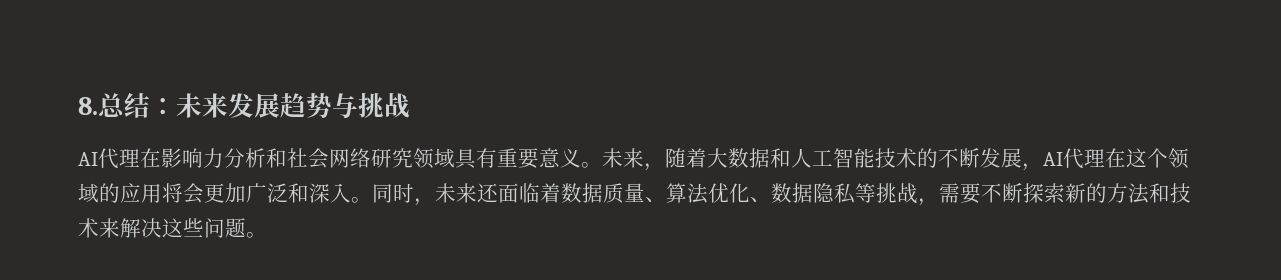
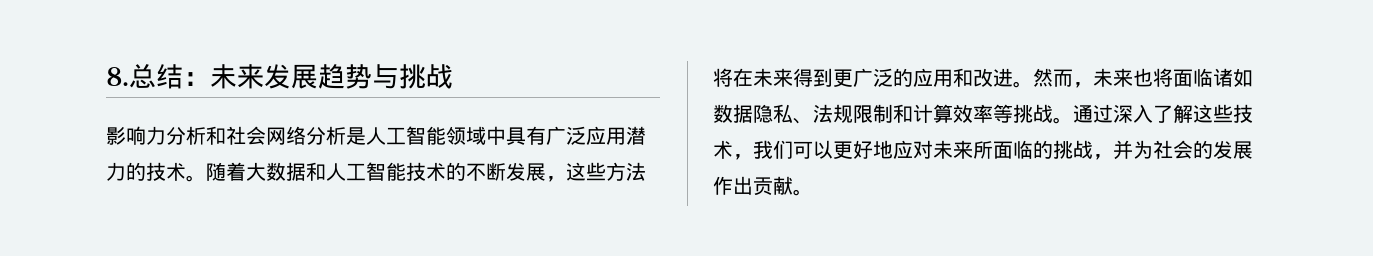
- AI代理在影响力分析和社会网络研究领域具有重要意义。未来，随着大数据和人工智能技术的不断发展，AI代理在这个领域的应用将会更加广泛和深入。同时，未来还面临着数据质量、算法优化、数据隐私等挑战，需要不断探索新的方法和技术来解决这些问题。
+ 影响力分析和社会网络分析是人工智能领域中具有广泛应用潜力的技术。随着大数据和人工智能技术的不断发展，这些方法将在未来得到更广泛的应用和改进。然而，未来也将面临诸如数据隐私、法规限制和计算效率等挑战。通过深入了解这些技术，我们可以更好地应对未来所面临的挑战，并为社会的发展作出贡献。

